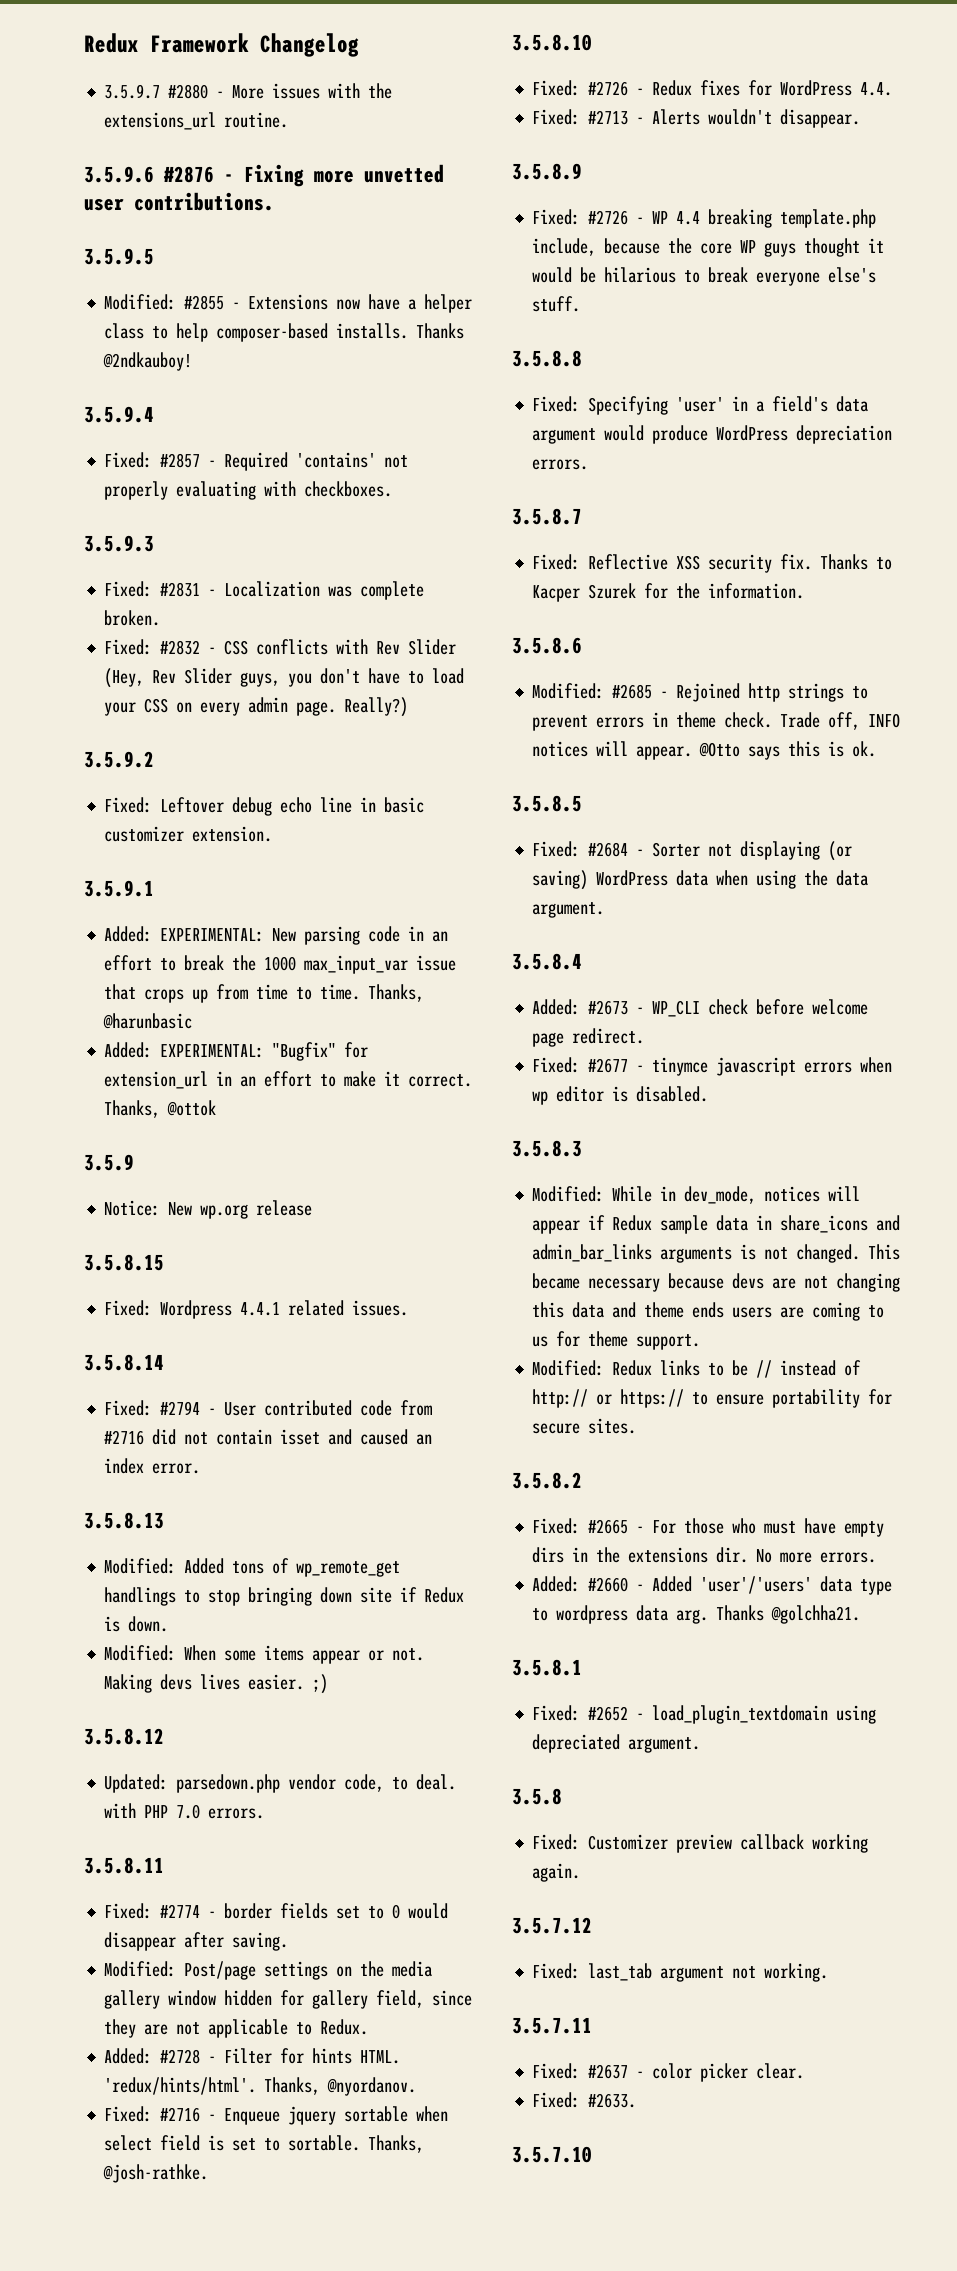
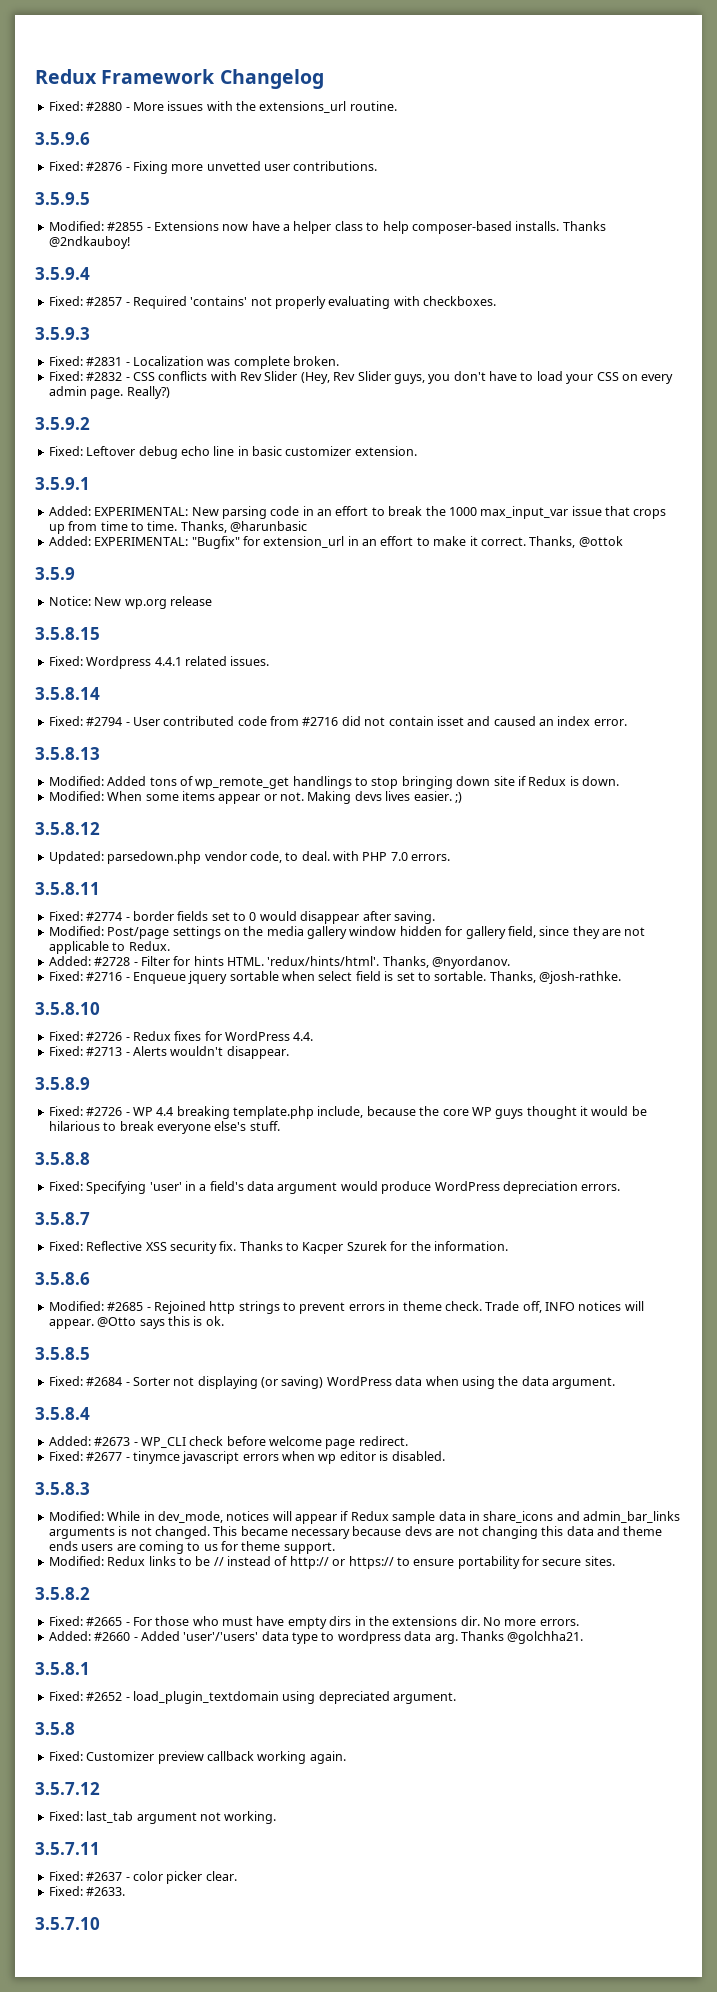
- 3.5.9.7 #2880 - More issues with the extensions_url routine.
+ Fixed: #2880 - More issues with the extensions_url routine.
- 3.5.9.6 #2876 - Fixing more unvetted user contributions.
+ 3.5.9.6
+ Fixed: #2876 - Fixing more unvetted user contributions.

